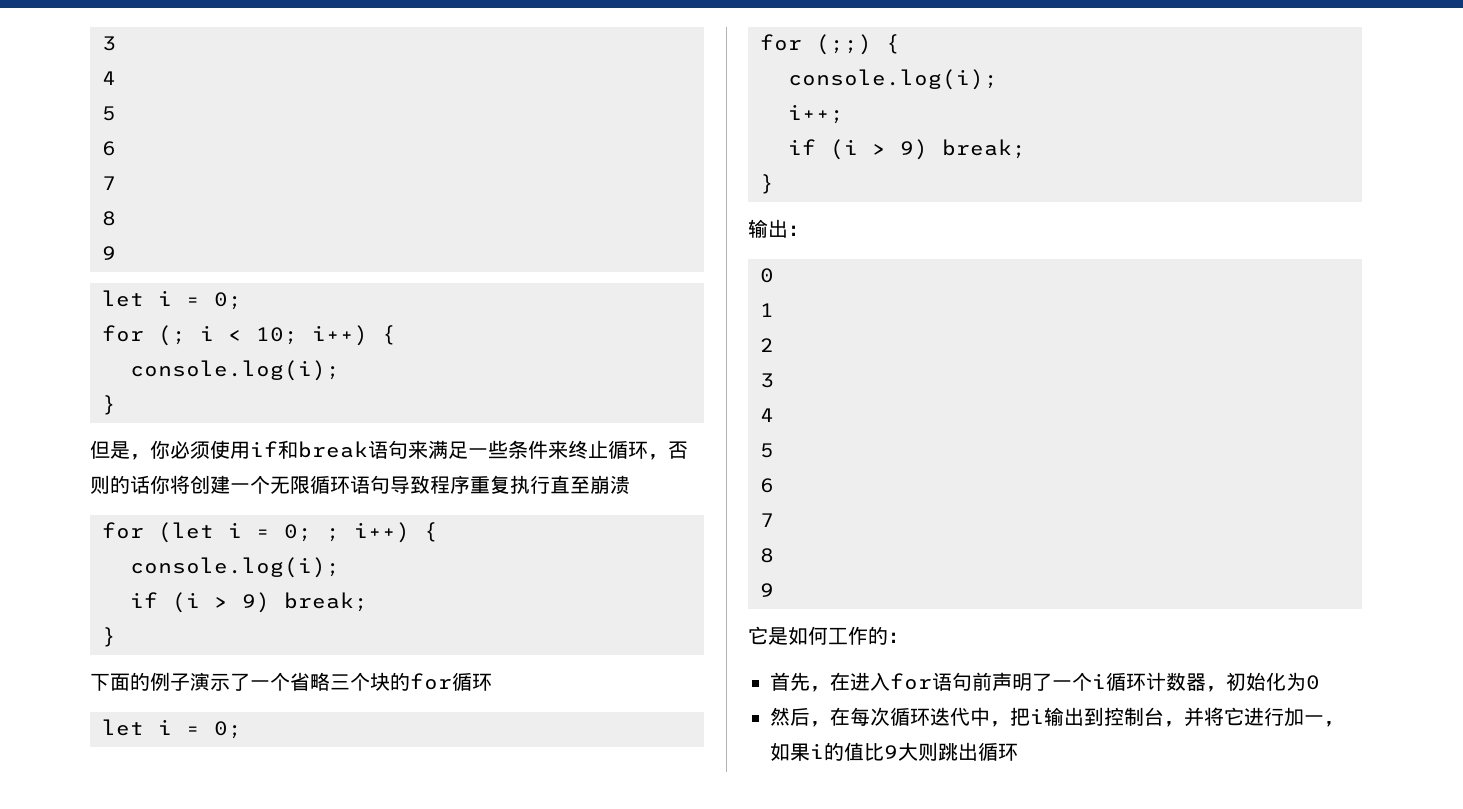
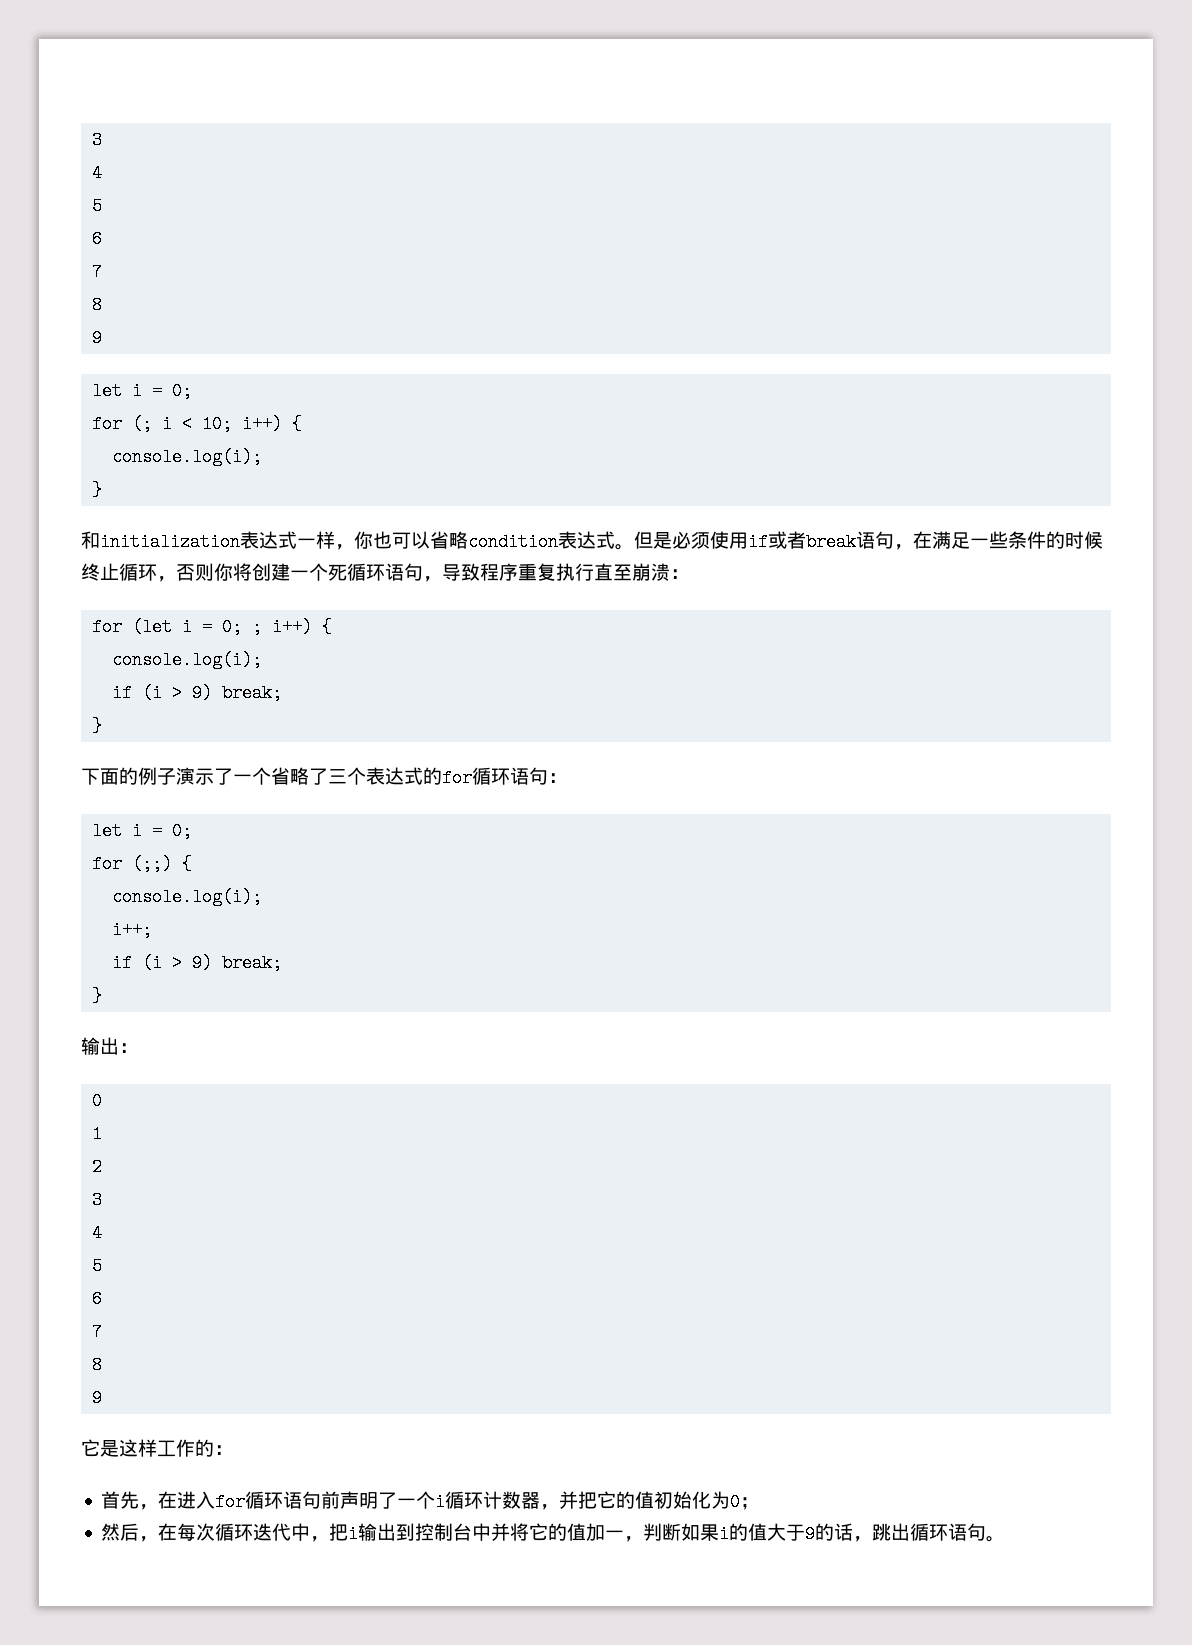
- 但是，你必须使用if和break语句来满足一些条件来终止循环，否则的话你将创建一个无限循环语句导致程序重复执行直至崩溃
+ 和initialization表达式一样，你也可以省略condition表达式。但是必须使用if或者break语句，在满足一些条件的时候终止循环，否则你将创建一个死循环语句，导致程序重复执行直至崩溃：
- 下面的例子演示了一个省略三个块的for循环
+ 下面的例子演示了一个省略了三个表达式的for循环语句：
- 它是如何工作的：
+ 它是这样工作的：
- 首先，在进入for语句前声明了一个i循环计数器，初始化为0
+ 首先，在进入for循环语句前声明了一个i循环计数器，并把它的值初始化为0；
- 然后，在每次循环迭代中，把i输出到控制台，并将它进行加一，如果i的值比9大则跳出循环
+ 然后，在每次循环迭代中，把i输出到控制台中并将它的值加一，判断如果i的值大于9的话，跳出循环语句。

